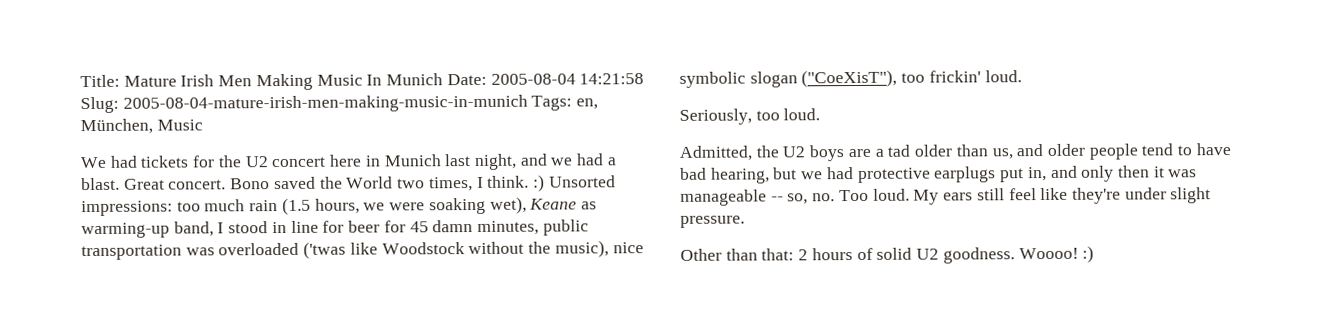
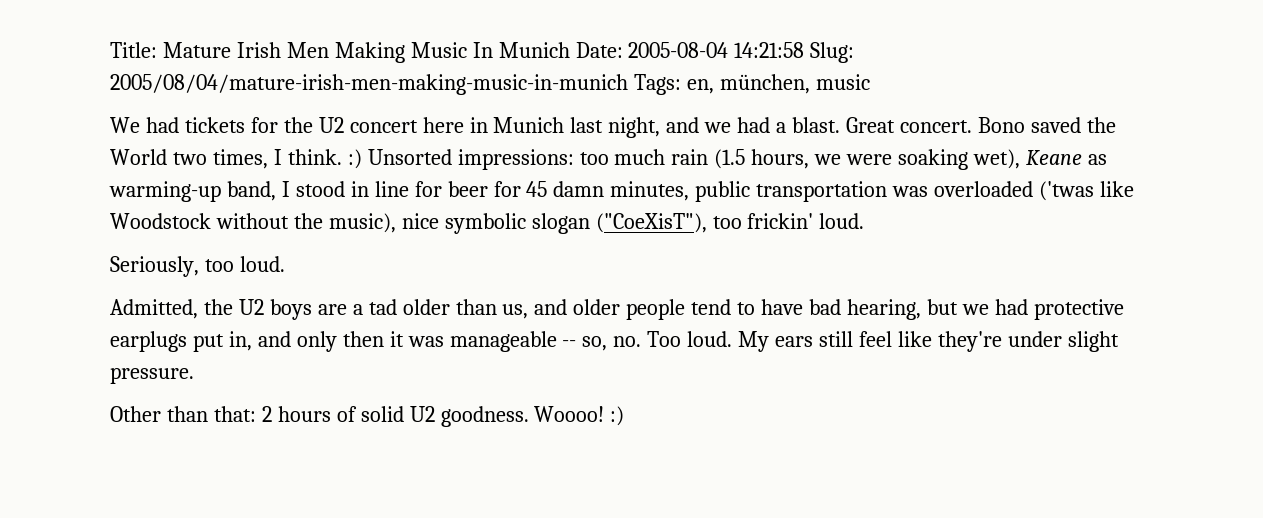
- Title: Mature Irish Men Making Music In Munich Date: 2005-08-04 14:21:58 Slug: 2005-08-04-mature-irish-men-making-music-in-munich Tags: en, München, Music
+ Title: Mature Irish Men Making Music In Munich Date: 2005-08-04 14:21:58 Slug: 2005/08/04/mature-irish-men-making-music-in-munich Tags: en, münchen, music

